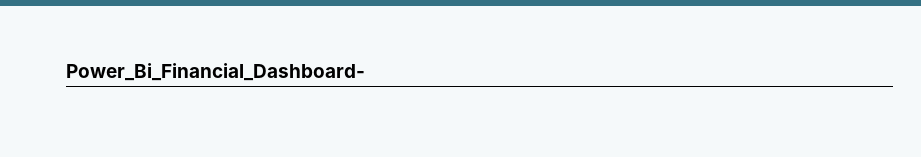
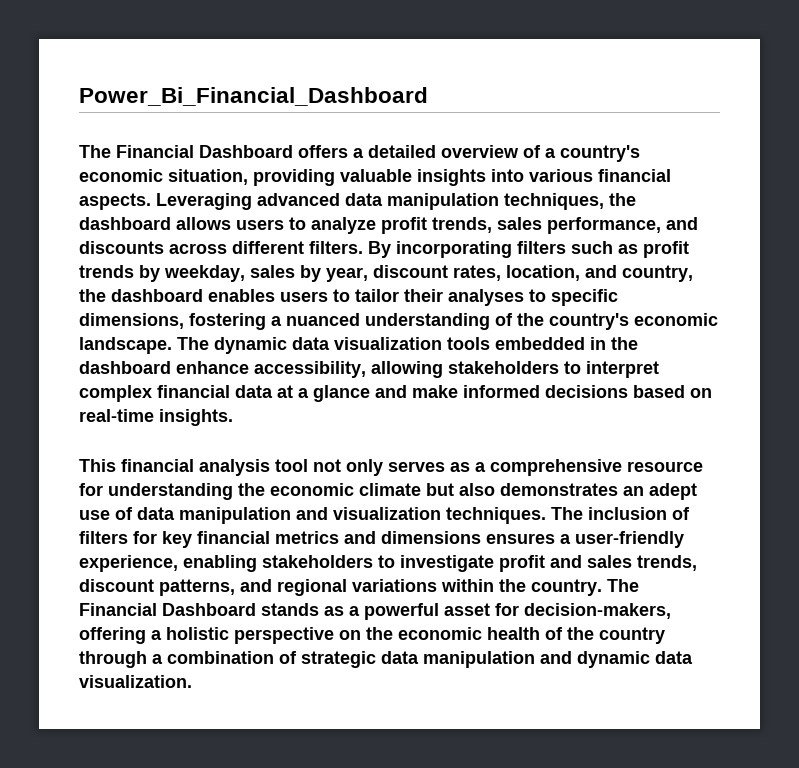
- Power_Bi_Financial_Dashboard-
+ Power_Bi_Financial_Dashboard
+ The Financial Dashboard offers a detailed overview of a country's economic situation, providing valuable insights into various financial aspects. Leveraging advanced data manipulation techniques, the dashboard allows users to analyze profit trends, sales performance, and discounts across different filters. By incorporating filters such as profit trends by weekday, sales by year, discount rates, location, and country, the dashboard enables users to tailor their analyses to specific dimensions, fostering a nuanced understanding of the country's economic landscape. The dynamic data visualization tools embedded in the dashboard enhance accessibility, allowing stakeholders to interpret complex financial data at a glance and make informed decisions based on real-time insights.
+ This financial analysis tool not only serves as a comprehensive resource for understanding the economic climate but also demonstrates an adept use of data manipulation and visualization techniques. The inclusion of filters for key financial metrics and dimensions ensures a user-friendly experience, enabling stakeholders to investigate profit and sales trends, discount patterns, and regional variations within the country. The Financial Dashboard stands as a powerful asset for decision-makers, offering a holistic perspective on the economic health of the country through a combination of strategic data manipulation and dynamic data visualization.

